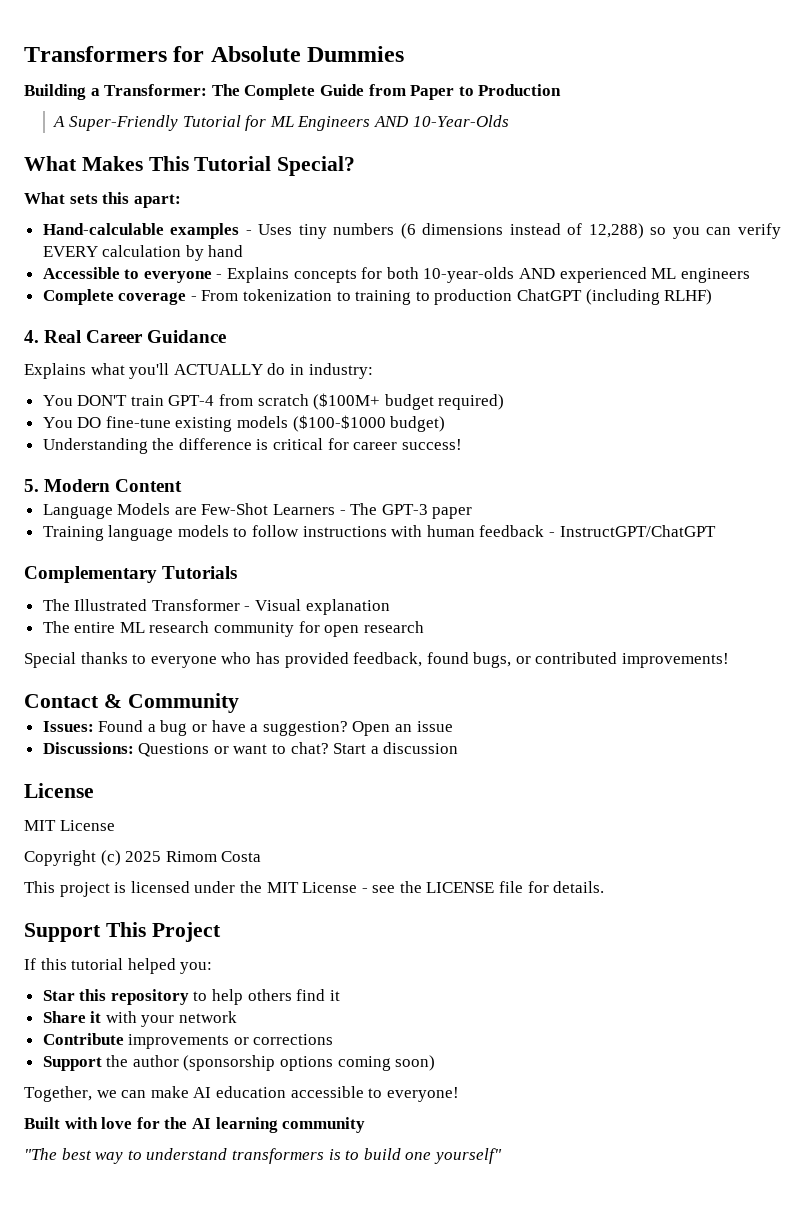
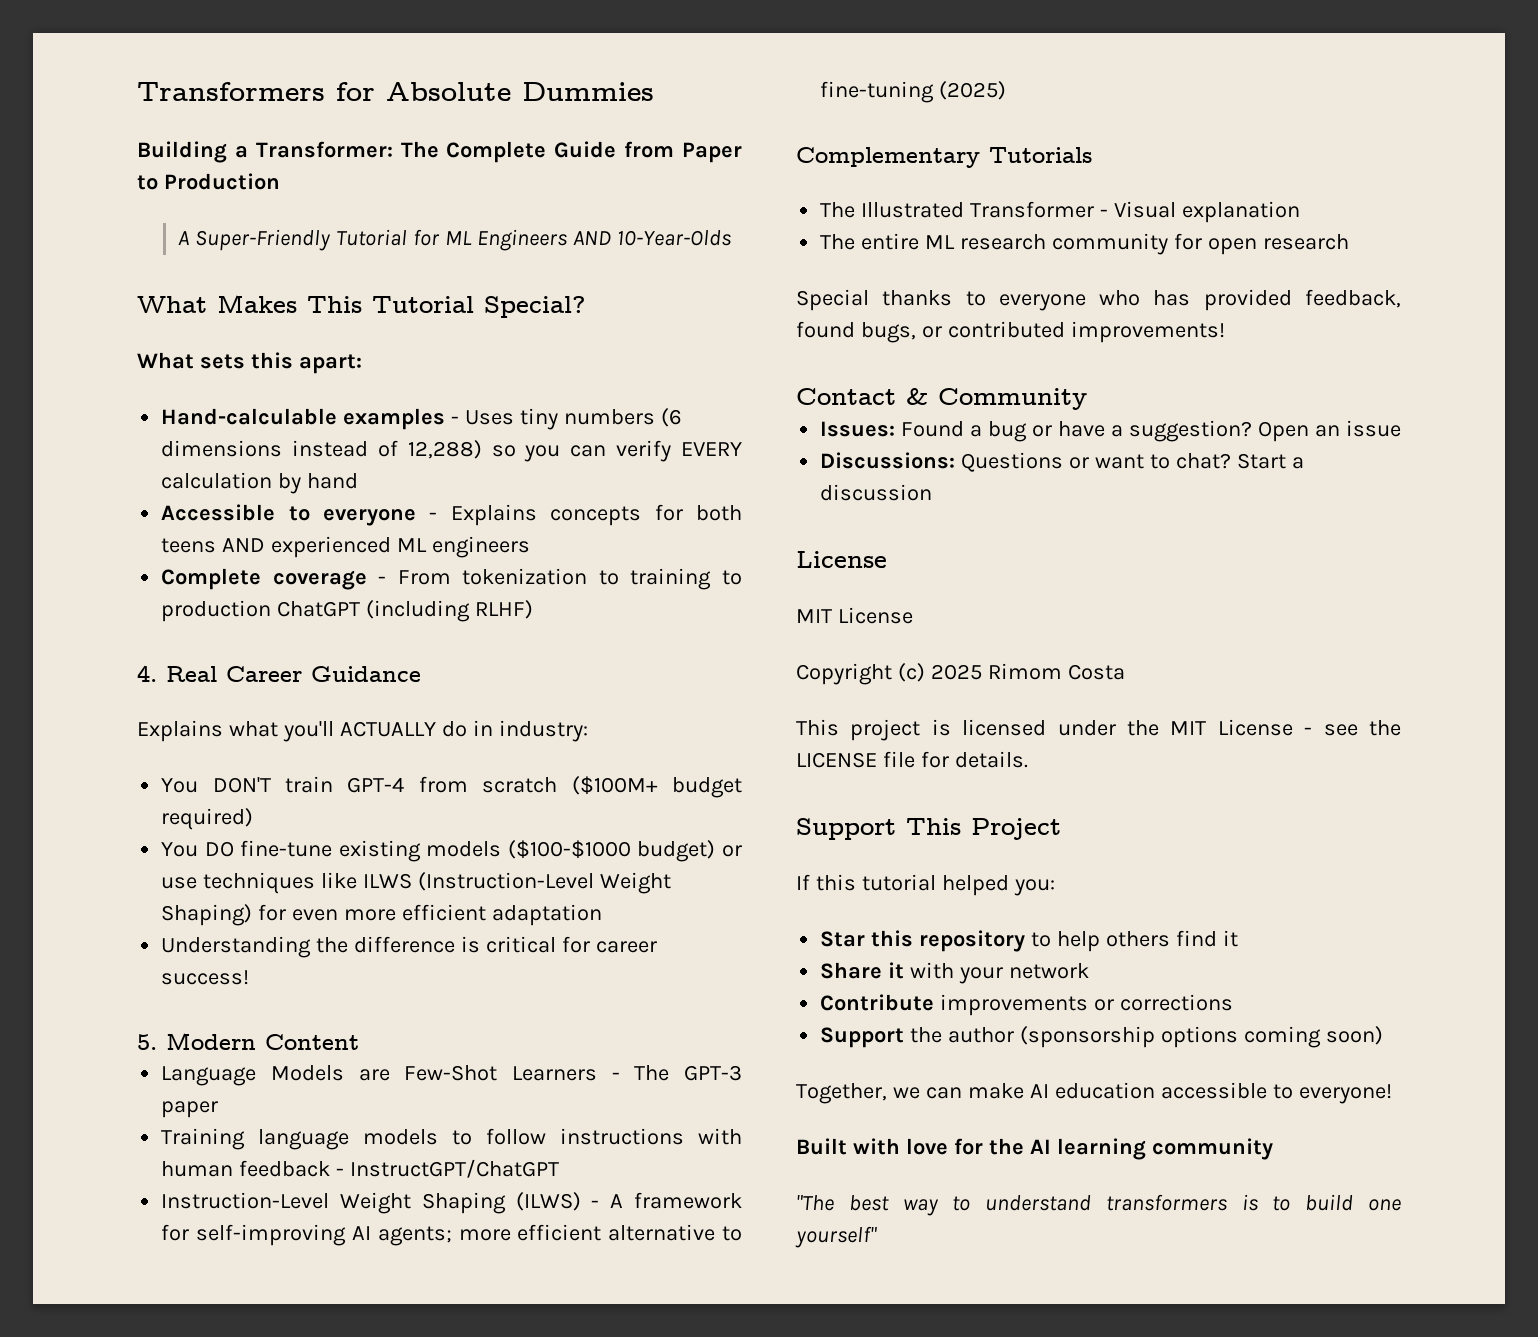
- Accessible to everyone - Explains concepts for both 10-year-olds AND experienced ML engineers
+ Accessible to everyone - Explains concepts for both teens AND experienced ML engineers
- You DO fine-tune existing models ($100-$1000 budget)
+ You DO fine-tune existing models ($100-$1000 budget) or use techniques like ILWS (Instruction-Level Weight Shaping) for even more efficient adaptation
+ Instruction-Level Weight Shaping (ILWS) - A framework for self-improving AI agents; more efficient alternative to fine-tuning (2025)

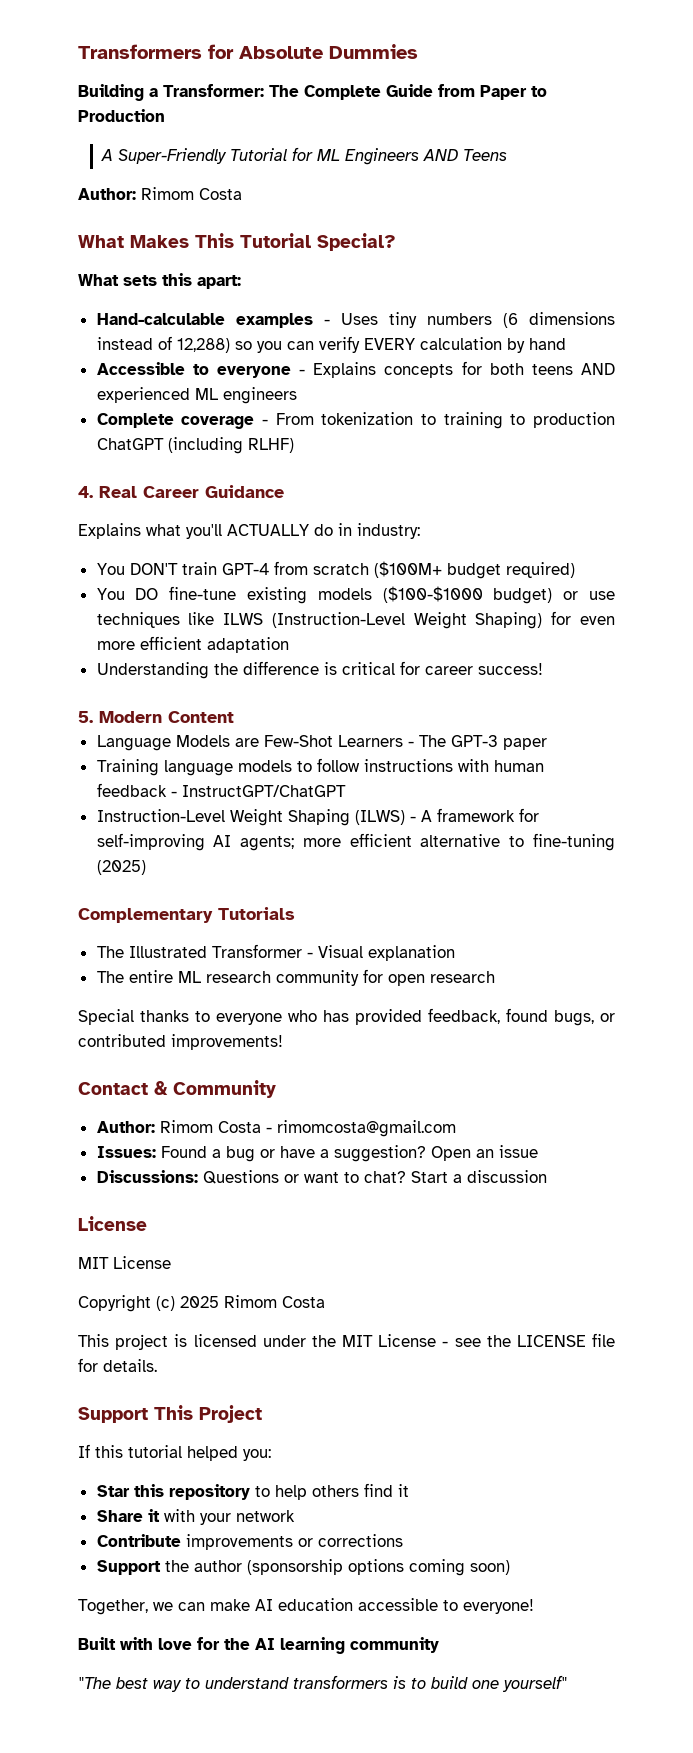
- A Super-Friendly Tutorial for ML Engineers AND 10-Year-Olds
+ A Super-Friendly Tutorial for ML Engineers AND Teens
+ Author: Rimom Costa
+ Author: Rimom Costa - rimomcosta@gmail.com

